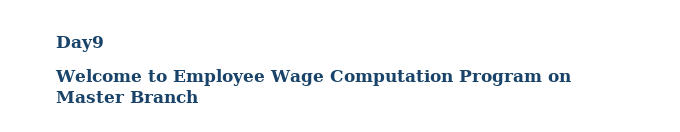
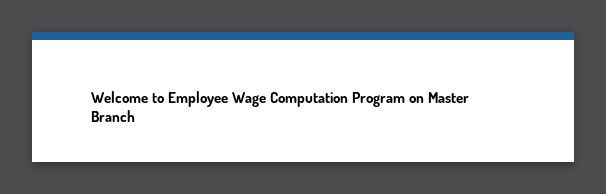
- Day9

